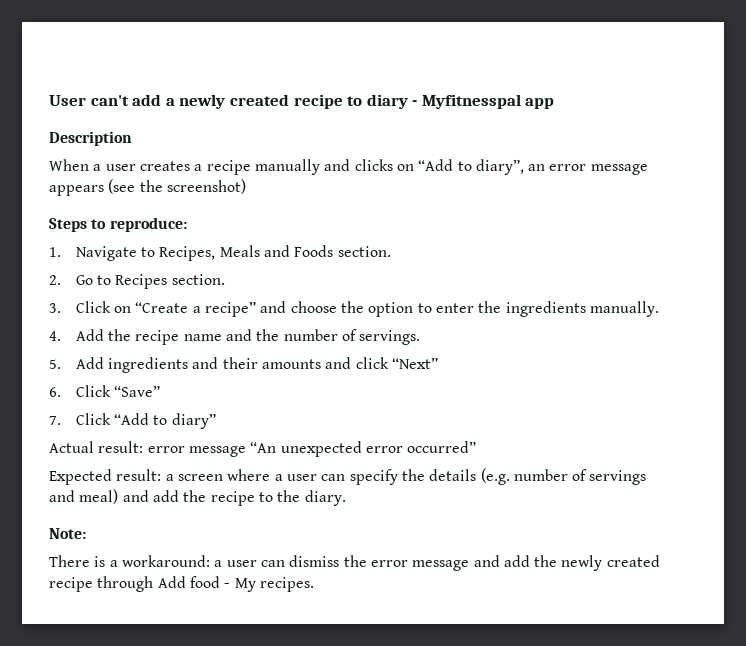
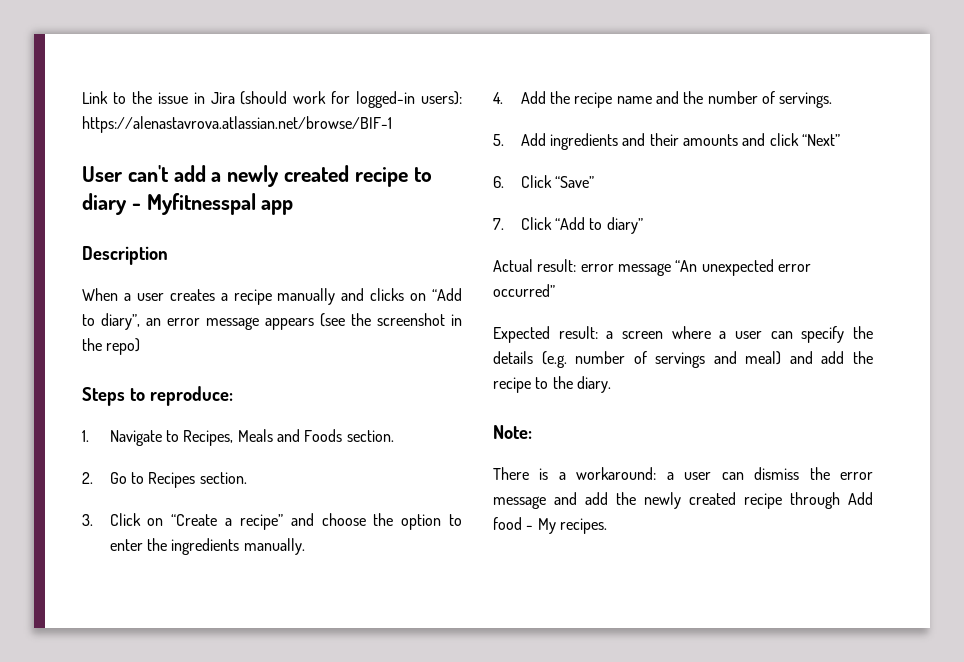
+ Link to the issue in Jira (should work for logged-in users): https://alenastavrova.atlassian.net/browse/BIF-1
- When a user creates a recipe manually and clicks on “Add to diary”, an error message appears (see the screenshot)
+ When a user creates a recipe manually and clicks on “Add to diary”, an error message appears (see the screenshot in the repo)

